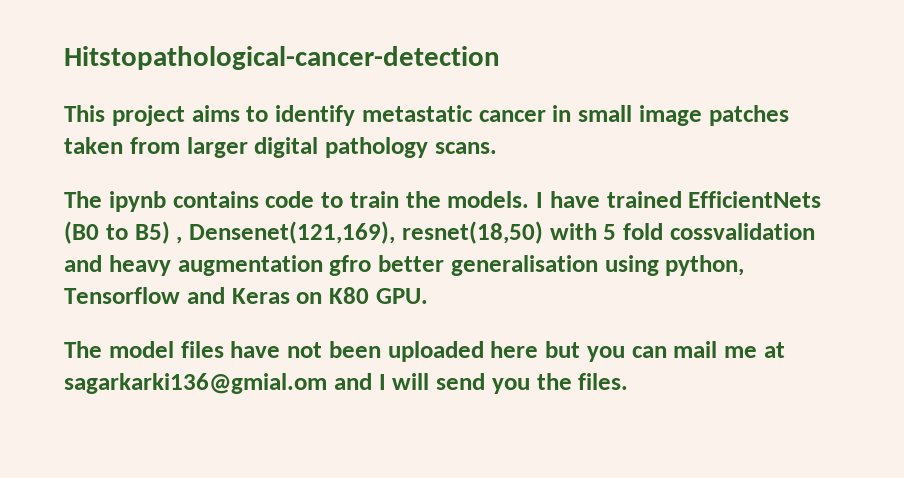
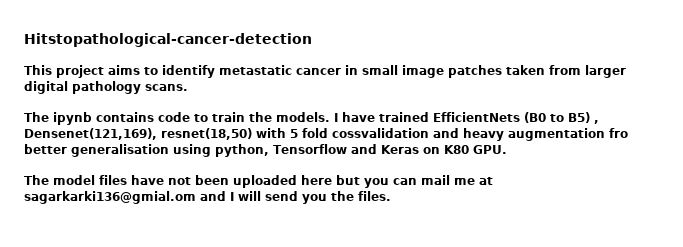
- I have trained EfficientNets (B0 to B5) , Densenet(121,169), resnet(18,50) with 5 fold cossvalidation and heavy augmentation gfro better generalisation using python, Tensorflow and Keras on K80 GPU.
+ I have trained EfficientNets (B0 to B5) , Densenet(121,169), resnet(18,50) with 5 fold cossvalidation and heavy augmentation fro better generalisation using python, Tensorflow and Keras on K80 GPU.

